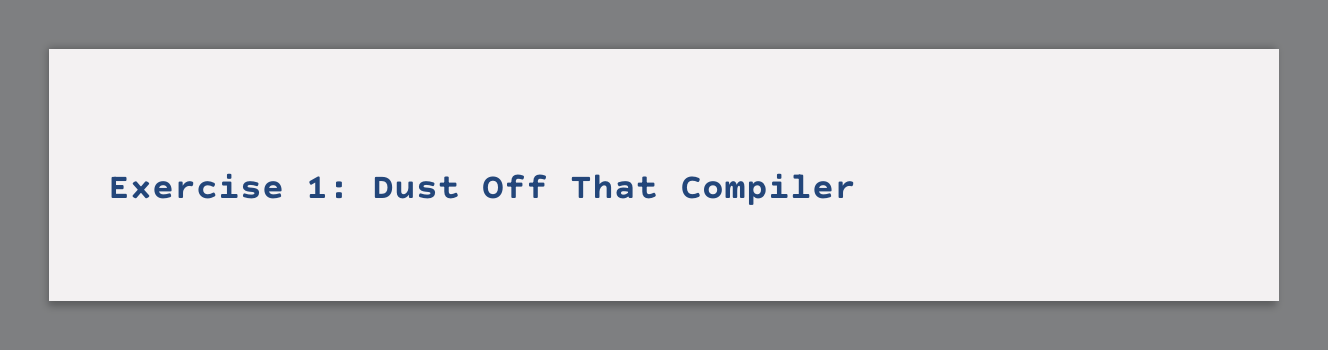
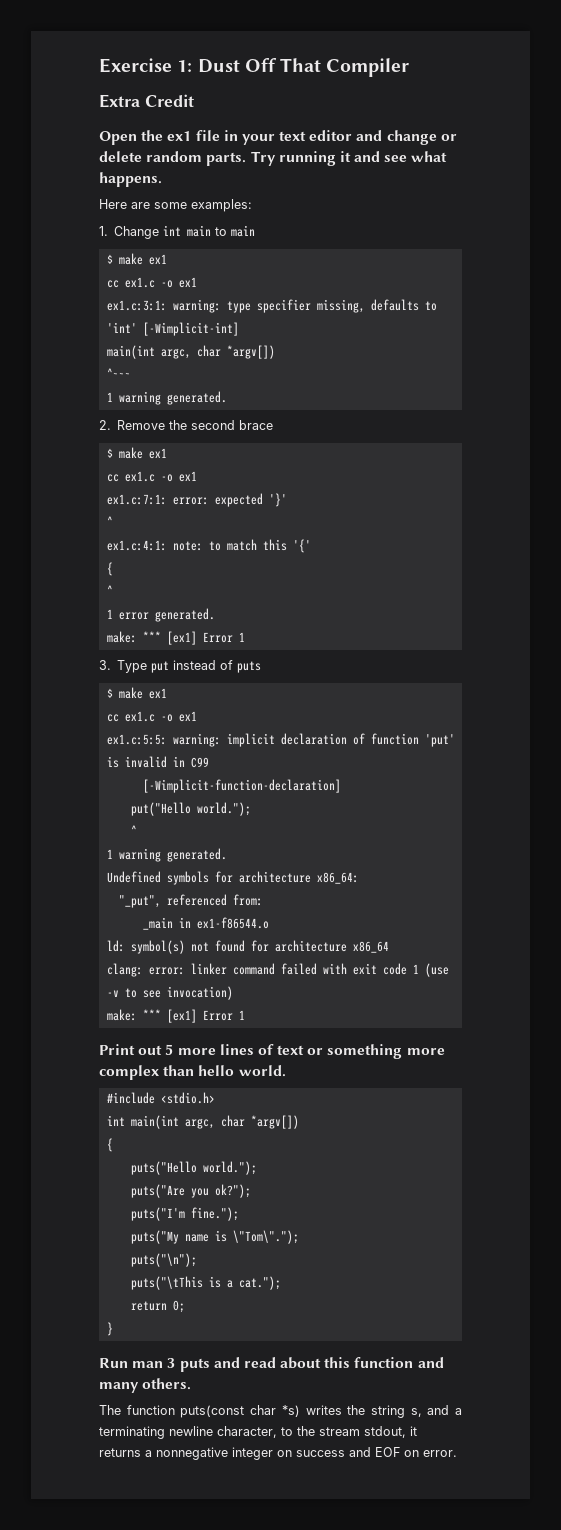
+ Extra Credit
+ Open the ex1 file in your text editor and change or delete random parts. Try running it and see what happens.
+ Here are some examples:
+ 1. Change int main to main
+ $ make ex1
+ cc ex1.c -o ex1
+ ex1.c:3:1: warning: type specifier missing, defaults to 'int' [-Wimplicit-int]
+ main(int argc, char *argv[])
+ ^~~~
+ 1 warning generated.
+ 2. Remove the second brace
+ $ make ex1
+ cc ex1.c -o ex1
+ ex1.c:7:1: error: expected '}'
+ ^
+ ex1.c:4:1: note: to match this '{'
+ {
+ ^
+ 1 error generated.
+ make: *** [ex1] Error 1
+ 3. Type put instead of puts
+ $ make ex1
+ cc ex1.c -o ex1
+ ex1.c:5:5: warning: implicit declaration of function 'put' is invalid in C99
+ [-Wimplicit-function-declaration]
+ put("Hello world.");
+ ^
+ 1 warning generated.
+ Undefined symbols for architecture x86_64:
+ "_put", referenced from:
+ _main in ex1-f86544.o
+ ld: symbol(s) not found for architecture x86_64
+ clang: error: linker command failed with exit code 1 (use -v to see invocation)
+ make: *** [ex1] Error 1
+ Print out 5 more lines of text or something more complex than hello world.
+ #include <stdio.h>
+ int main(int argc, char *argv[])
+ {
+ puts("Hello world.");
+ puts("Are you ok?");
+ puts("I'm fine.");
+ puts("My name is \"Tom\".");
+ puts("\n");
+ puts("\tThis is a cat.");
+ return 0;
+ }
+ Run man 3 puts and read about this function and many others.
+ The function puts(const char *s) writes the string s, and a terminating newline character, to the stream stdout, it returns a nonnegative integer on success and EOF on error.

